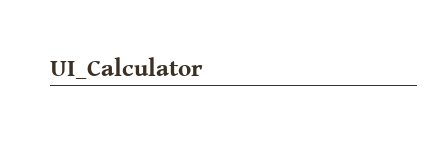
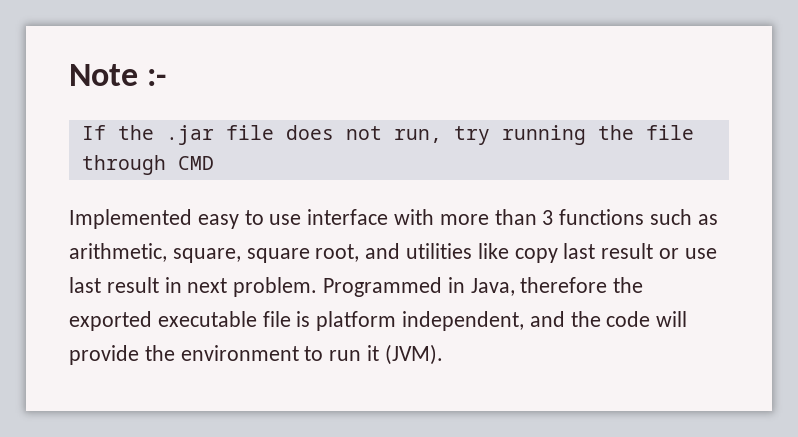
- UI_Calculator
+ Note :-
+ If the .jar file does not run, try running the file through CMD
+ Implemented easy to use interface with more than 3 functions such as arithmetic, square, square root, and utilities like copy last result or use last result in next problem. Programmed in Java, therefore the exported executable file is platform independent, and the code will provide the environment to run it (JVM).

